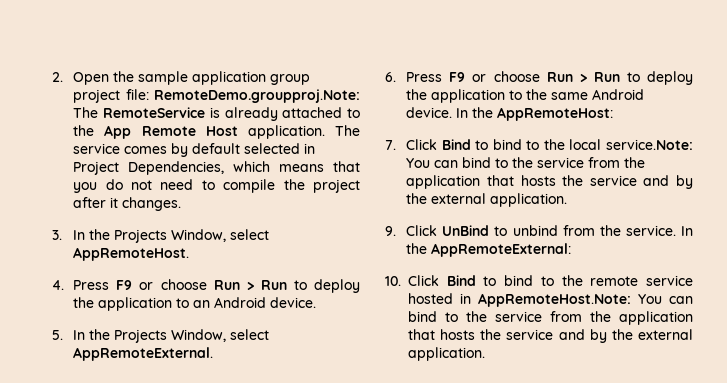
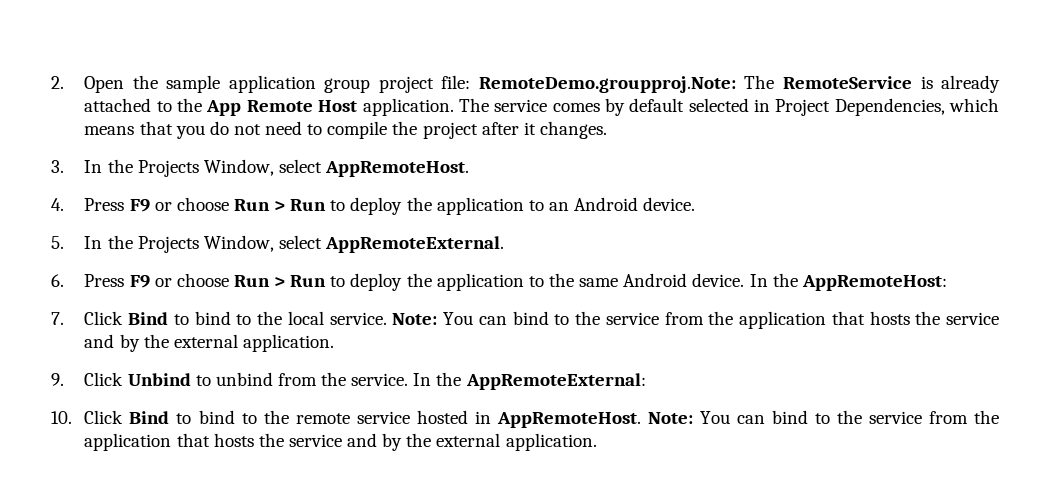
- 7. Click Bind to bind to the local service.Note: You can bind to the service from the application that hosts the service and by the external application.
+ 7. Click Bind to bind to the local service. Note: You can bind to the service from the application that hosts the service and by the external application.
- 9. Click UnBind to unbind from the service.
+ 9. Click Unbind to unbind from the service.
- 10. Click Bind to bind to the remote service hosted in AppRemoteHost.Note: You can bind to the service from the application that hosts the service and by the external application.
+ 10. Click Bind to bind to the remote service hosted in AppRemoteHost. Note: You can bind to the service from the application that hosts the service and by the external application.

